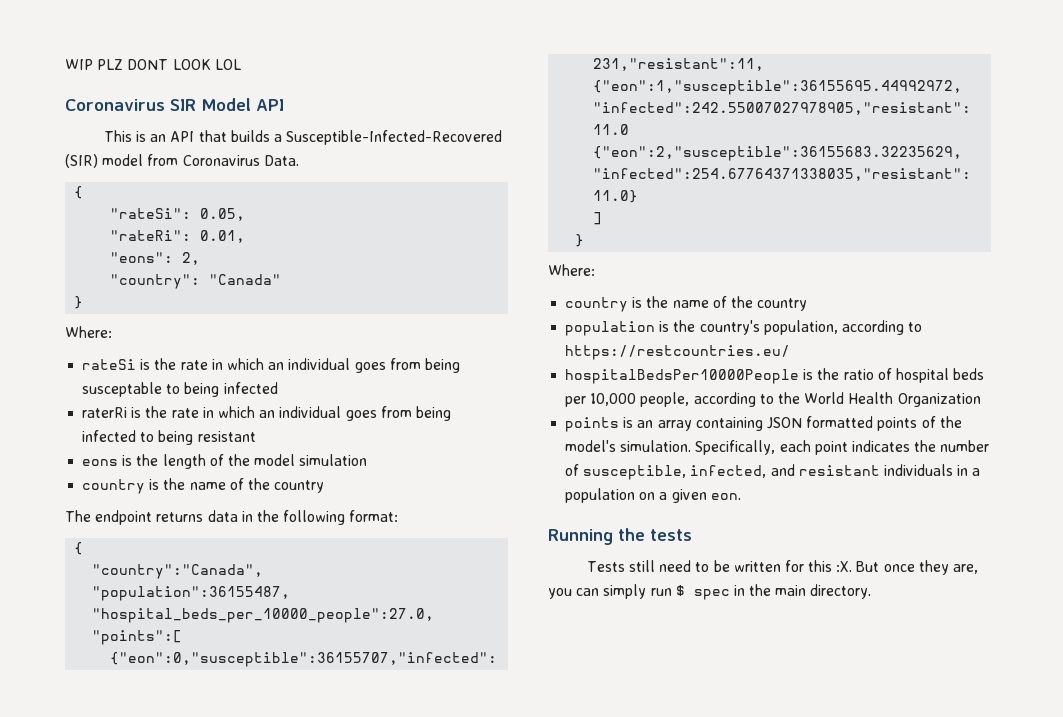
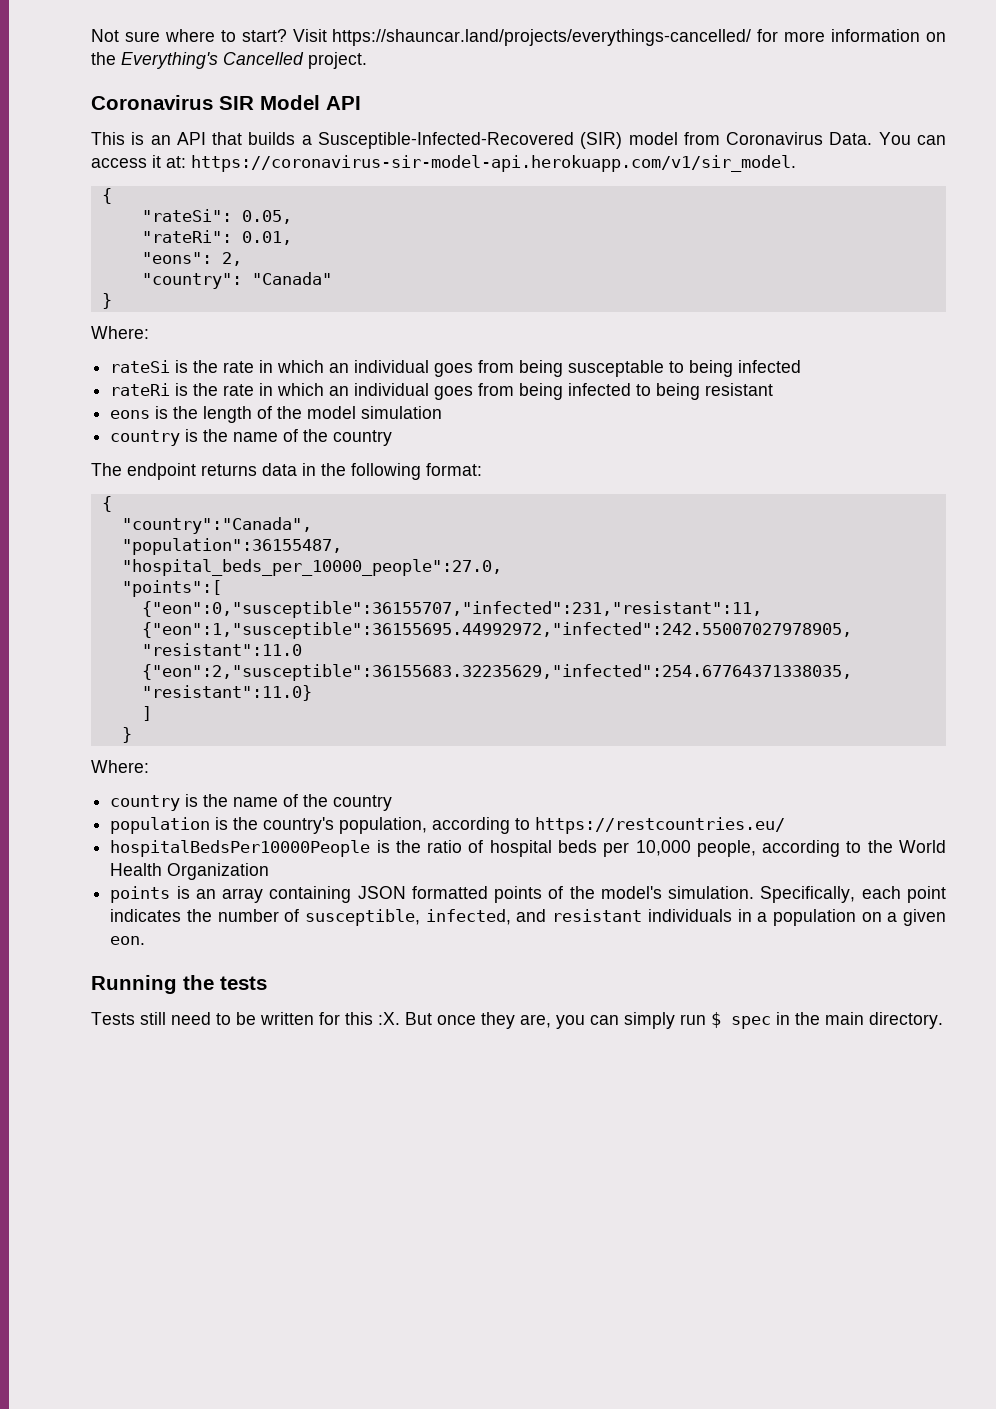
- WIP PLZ DONT LOOK LOL
+ Not sure where to start? Visit https://shauncar.land/projects/everythings-cancelled/ for more information on the Everything's Cancelled project.
+ You can access it at: https://coronavirus-sir-model-api.herokuapp.com/v1/sir_model.
- raterRi is the rate in which an individual goes from being infected to being resistant
+ rateRi is the rate in which an individual goes from being infected to being resistant

